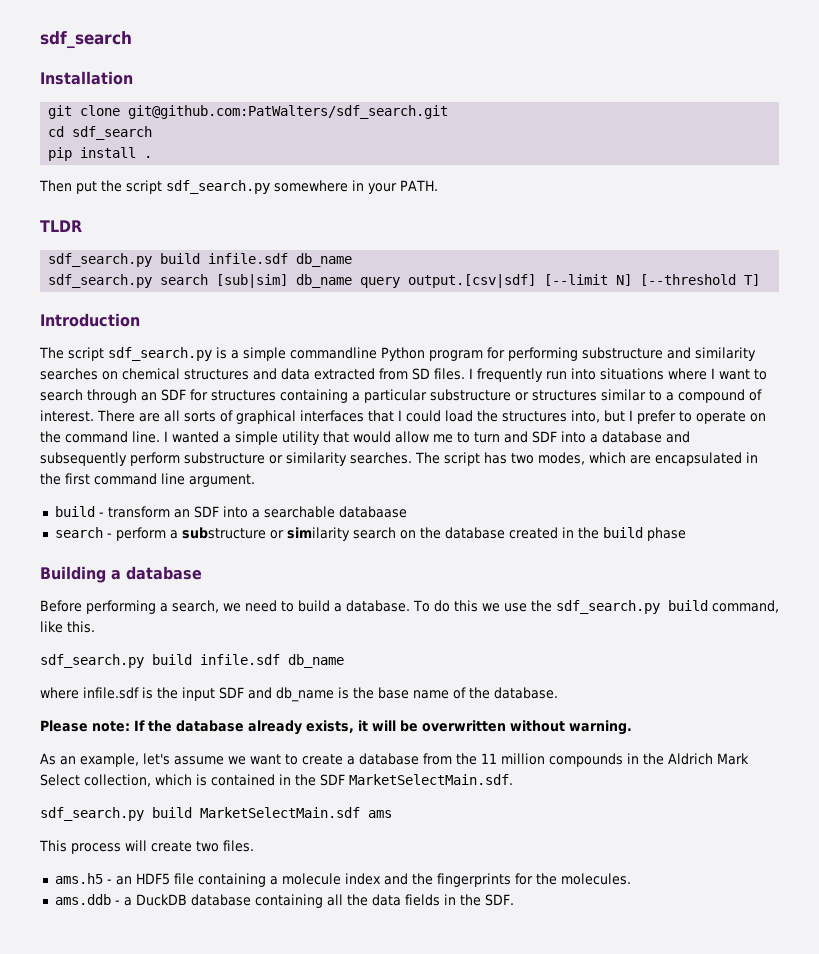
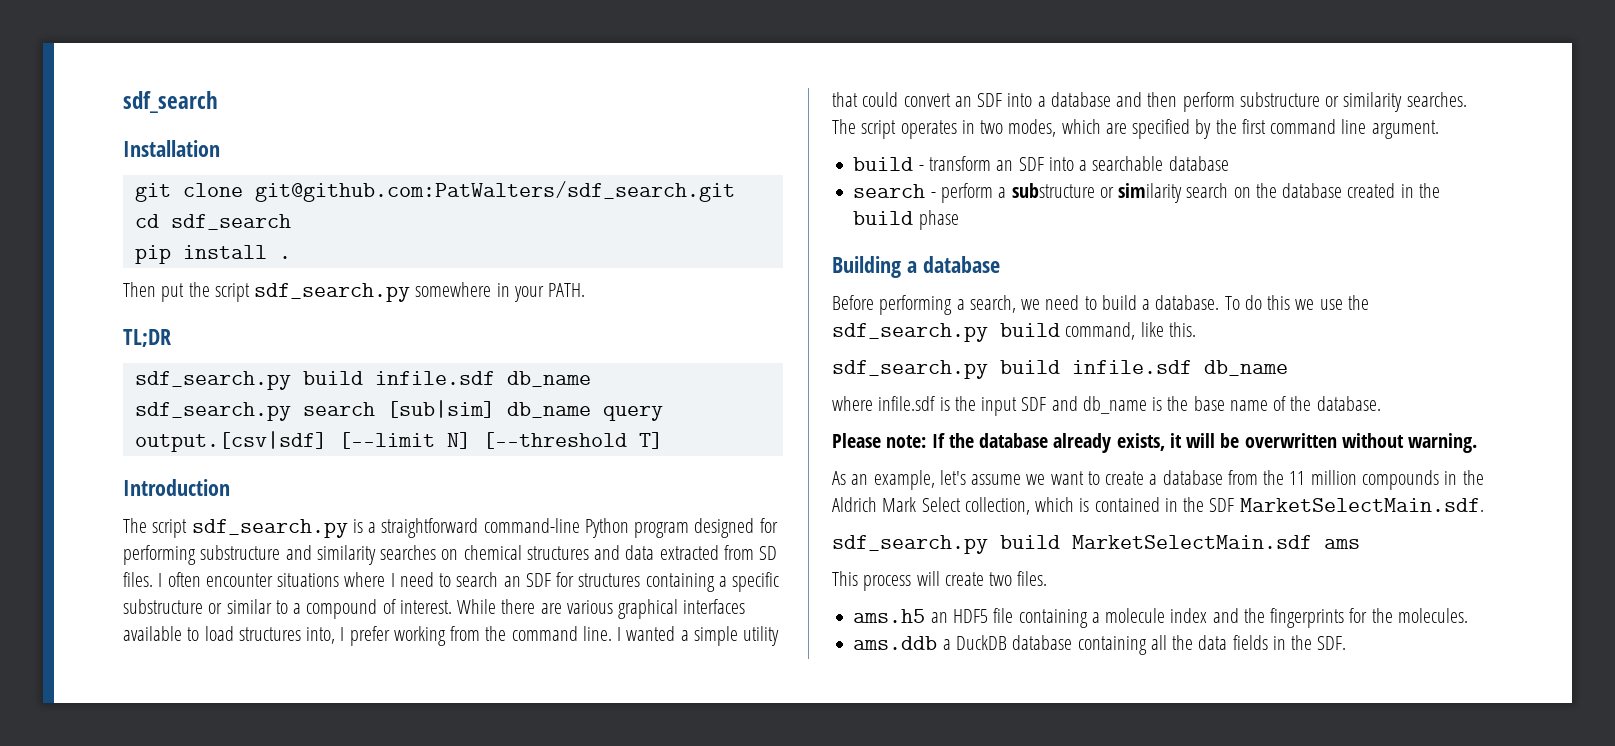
- TLDR
+ TL;DR
- The script sdf_search.py is a simple commandline Python program for performing substructure and similarity searches on chemical structures and data extracted from SD files.
+ The script sdf_search.py is a straightforward command-line Python program designed for performing substructure and similarity searches on chemical structures and data extracted from SD files.
- I frequently run into situations where I want to search through an SDF for structures containing a particular substructure or structures similar to a compound of interest.
+ I often encounter situations where I need to search an SDF for structures containing a specific substructure or similar to a compound of interest.
- There are all sorts of graphical interfaces that I could load the structures into, but I prefer to operate on the command line.
+ While there are various graphical interfaces available to load structures into, I prefer working from the command line.
- I wanted a simple utility that would allow me to turn and SDF into a database and subsequently perform substructure or similarity searches.
+ I wanted a simple utility that could convert an SDF into a database and then perform substructure or similarity searches.
- The script has two modes, which are encapsulated in the first command line argument.
+ The script operates in two modes, which are specified by the first command line argument.
- build - transform an SDF into a searchable databaase
+ build - transform an SDF into a searchable database
- ams.h5 - an HDF5 file containing a molecule index and the fingerprints for the molecules.
+ ams.h5 an HDF5 file containing a molecule index and the fingerprints for the molecules.
- ams.ddb - a DuckDB database containing all the data fields in the SDF.
+ ams.ddb a DuckDB database containing all the data fields in the SDF.

